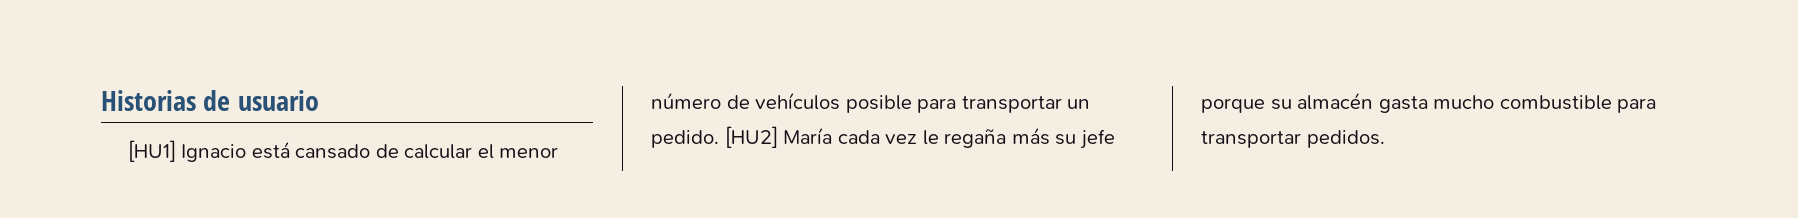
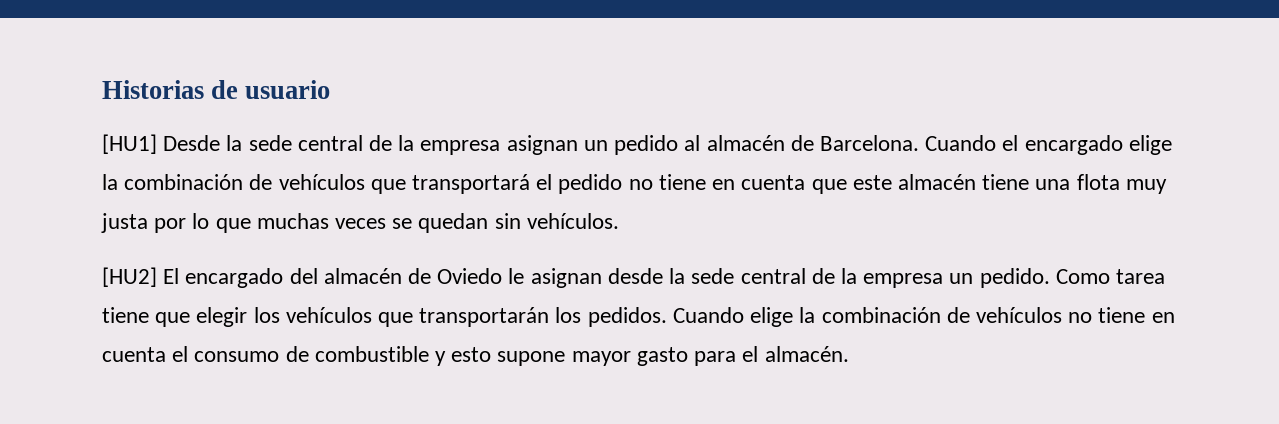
- [HU1] Ignacio está cansado de calcular el menor número de vehículos posible para transportar un pedido. [HU2] María cada vez le regaña más su jefe porque su almacén gasta mucho combustible para transportar pedidos.
+ [HU1] Desde la sede central de la empresa asignan un pedido al almacén de Barcelona. Cuando el encargado elige la combinación de vehículos que transportará el pedido no tiene en cuenta que este almacén tiene una flota muy justa por lo que muchas veces se quedan sin vehículos.
+ [HU2] El encargado del almacén de Oviedo le asignan desde la sede central de la empresa un pedido. Como tarea tiene que elegir los vehículos que transportarán los pedidos. Cuando elige la combinación de vehículos no tiene en cuenta el consumo de combustible y esto supone mayor gasto para el almacén.

